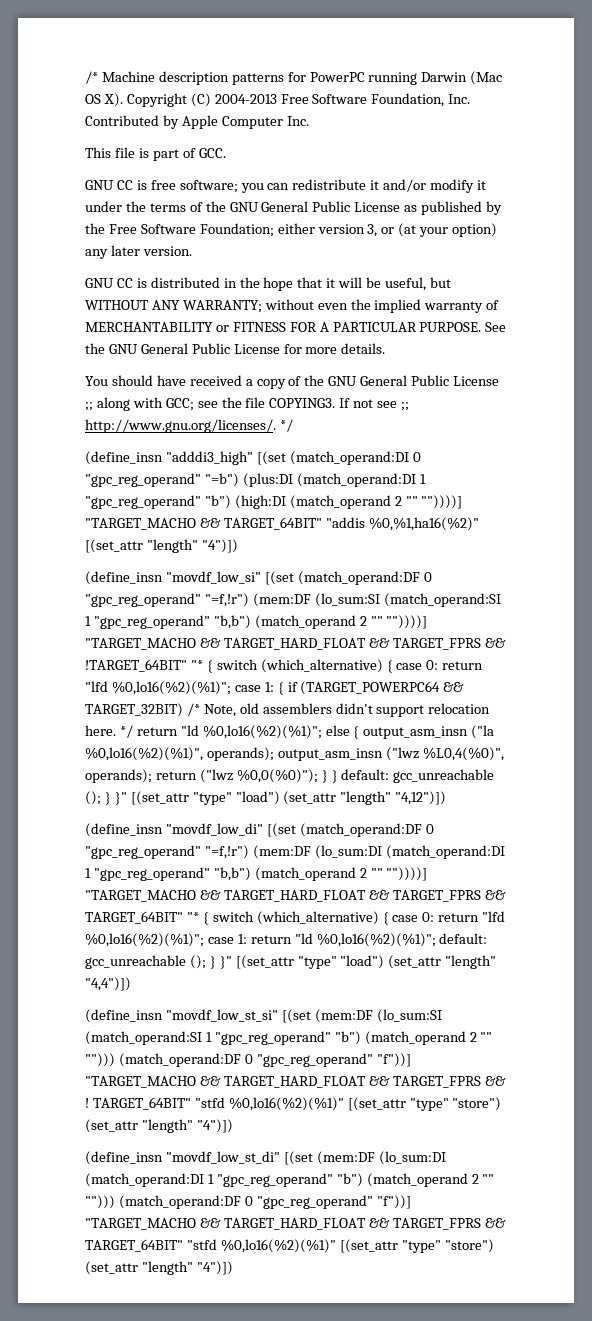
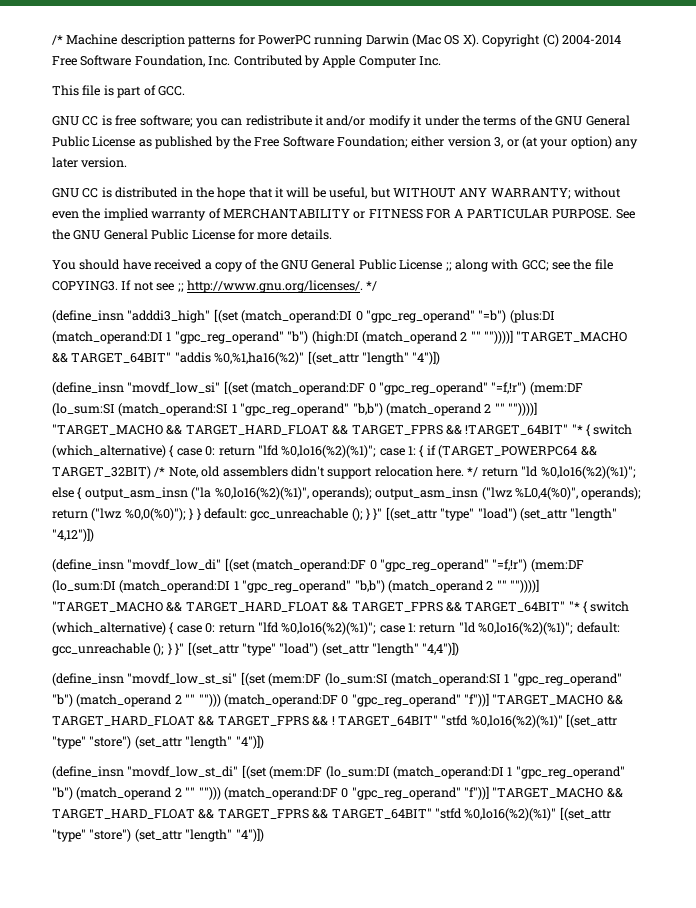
- /* Machine description patterns for PowerPC running Darwin (Mac OS X). Copyright (C) 2004-2013 Free Software Foundation, Inc. Contributed by Apple Computer Inc.
+ /* Machine description patterns for PowerPC running Darwin (Mac OS X). Copyright (C) 2004-2014 Free Software Foundation, Inc. Contributed by Apple Computer Inc.

